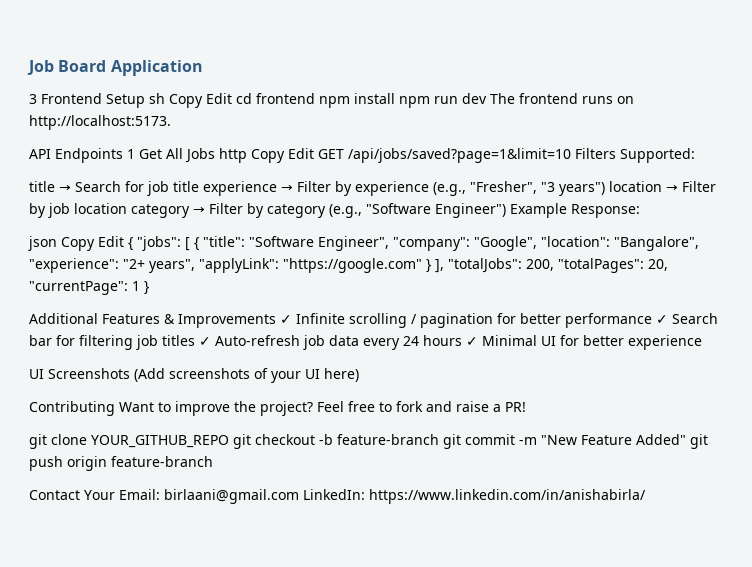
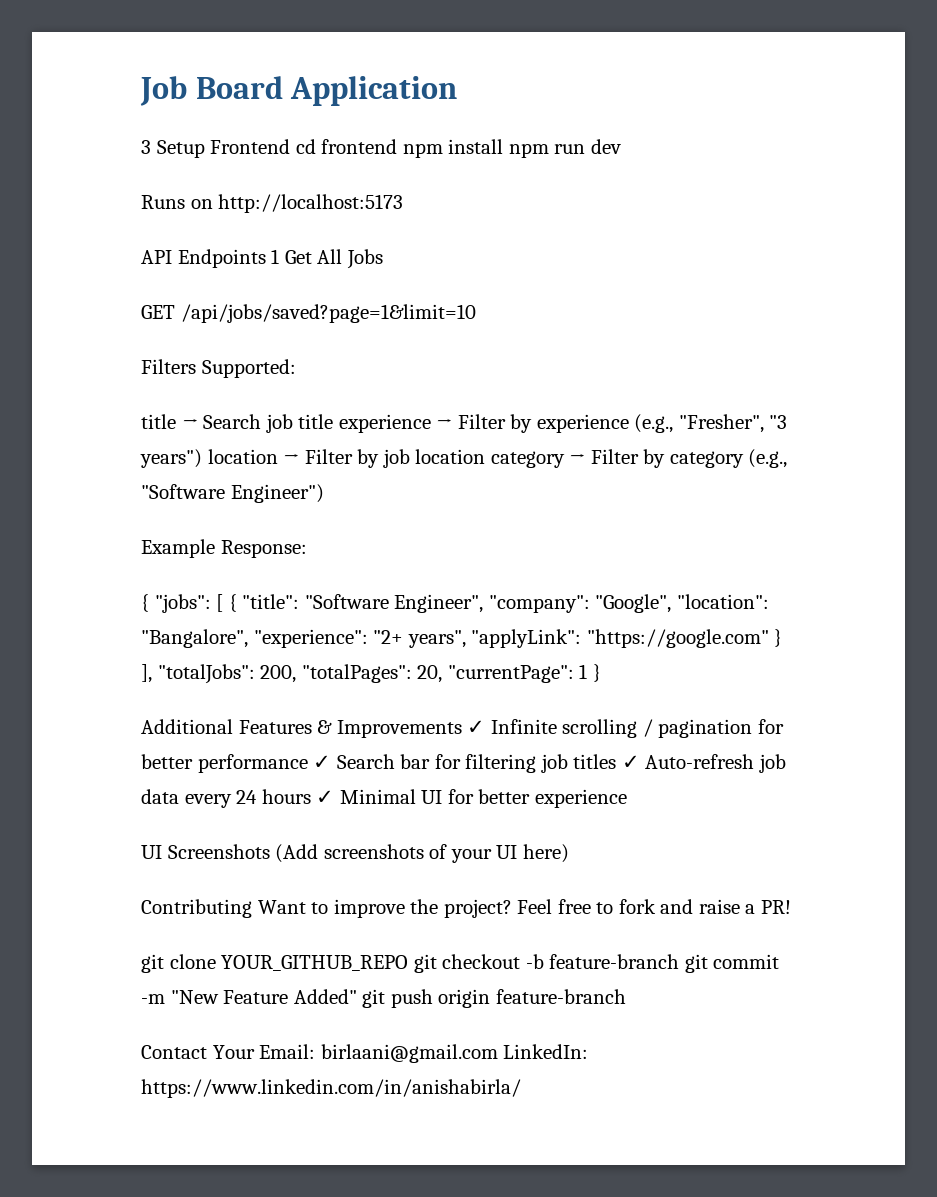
- 3 Frontend Setup sh Copy Edit cd frontend npm install npm run dev The frontend runs on http://localhost:5173.
+ 3 Setup Frontend cd frontend npm install npm run dev
+ Runs on http://localhost:5173
- API Endpoints 1 Get All Jobs http Copy Edit GET /api/jobs/saved?page=1&limit=10 Filters Supported:
+ API Endpoints 1 Get All Jobs
+ GET /api/jobs/saved?page=1&limit=10
+ Filters Supported:
- title → Search for job title experience → Filter by experience (e.g., "Fresher", "3 years") location → Filter by job location category → Filter by category (e.g., "Software Engineer") Example Response:
+ title → Search job title experience → Filter by experience (e.g., "Fresher", "3 years") location → Filter by job location category → Filter by category (e.g., "Software Engineer")
+ Example Response:
- json Copy Edit { "jobs": [ { "title": "Software Engineer", "company": "Google", "location": "Bangalore", "experience": "2+ years", "applyLink": "https://google.com" } ], "totalJobs": 200, "totalPages": 20, "currentPage": 1 }
+ { "jobs": [ { "title": "Software Engineer", "company": "Google", "location": "Bangalore", "experience": "2+ years", "applyLink": "https://google.com" } ], "totalJobs": 200, "totalPages": 20, "currentPage": 1 }

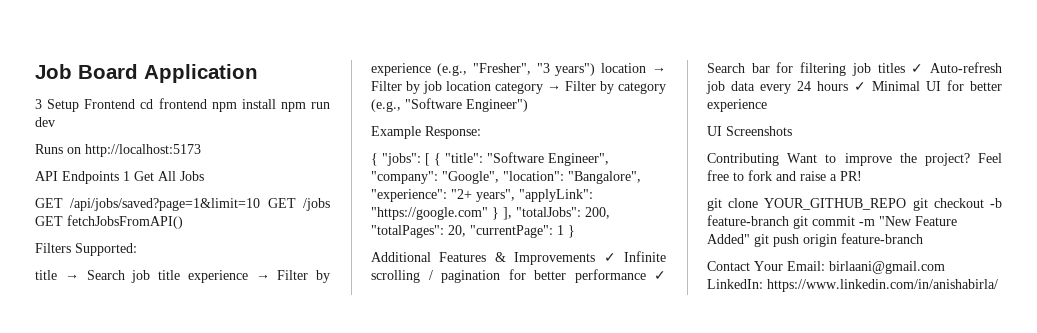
- GET /api/jobs/saved?page=1&limit=10
+ GET /api/jobs/saved?page=1&limit=10 GET /jobs GET fetchJobsFromAPI()
- UI Screenshots (Add screenshots of your UI here)
+ UI Screenshots

